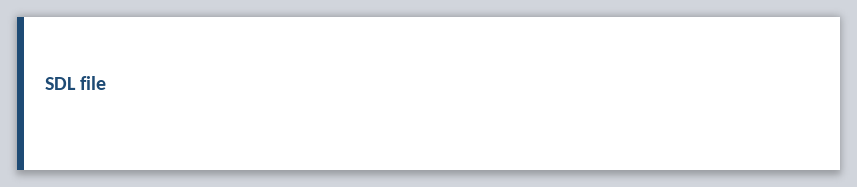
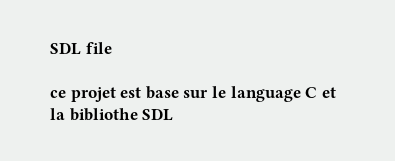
+ ce projet est base sur le language C et la bibliothe SDL

